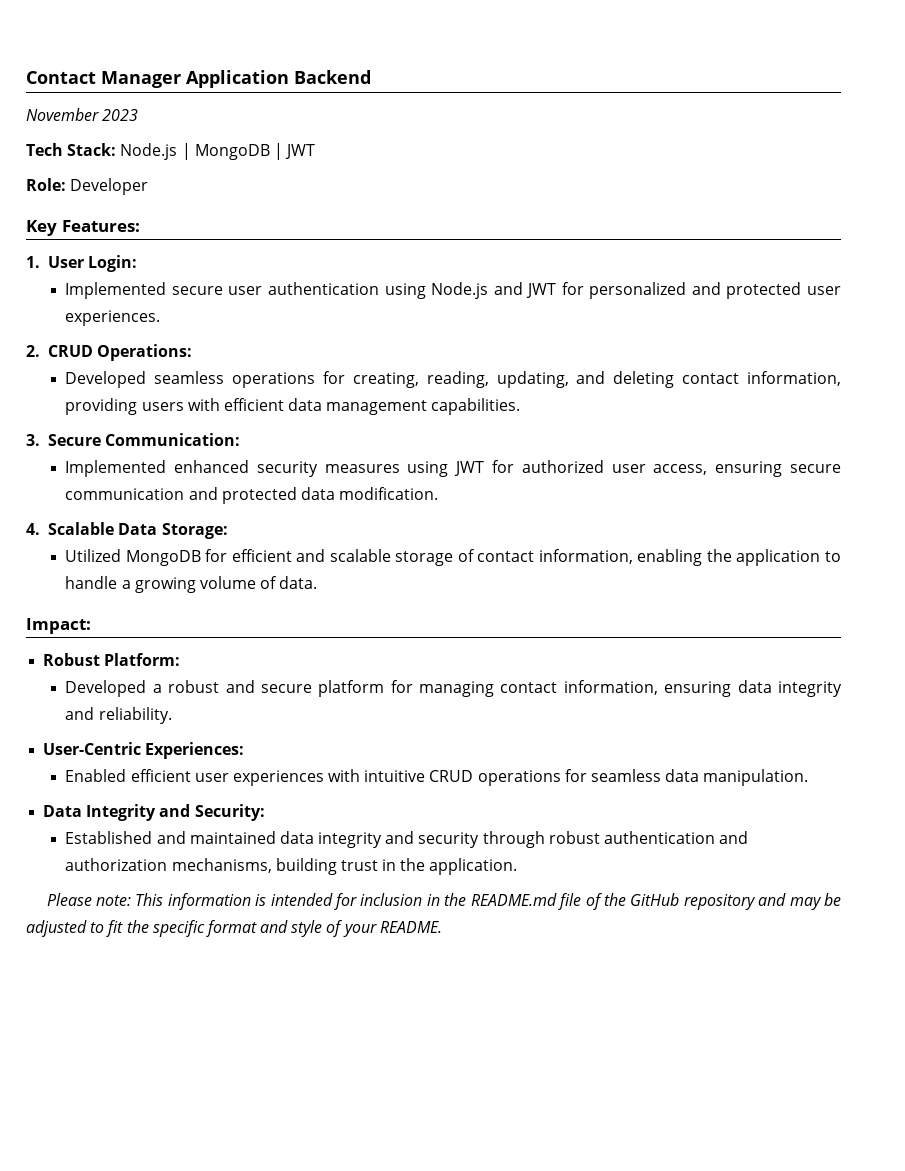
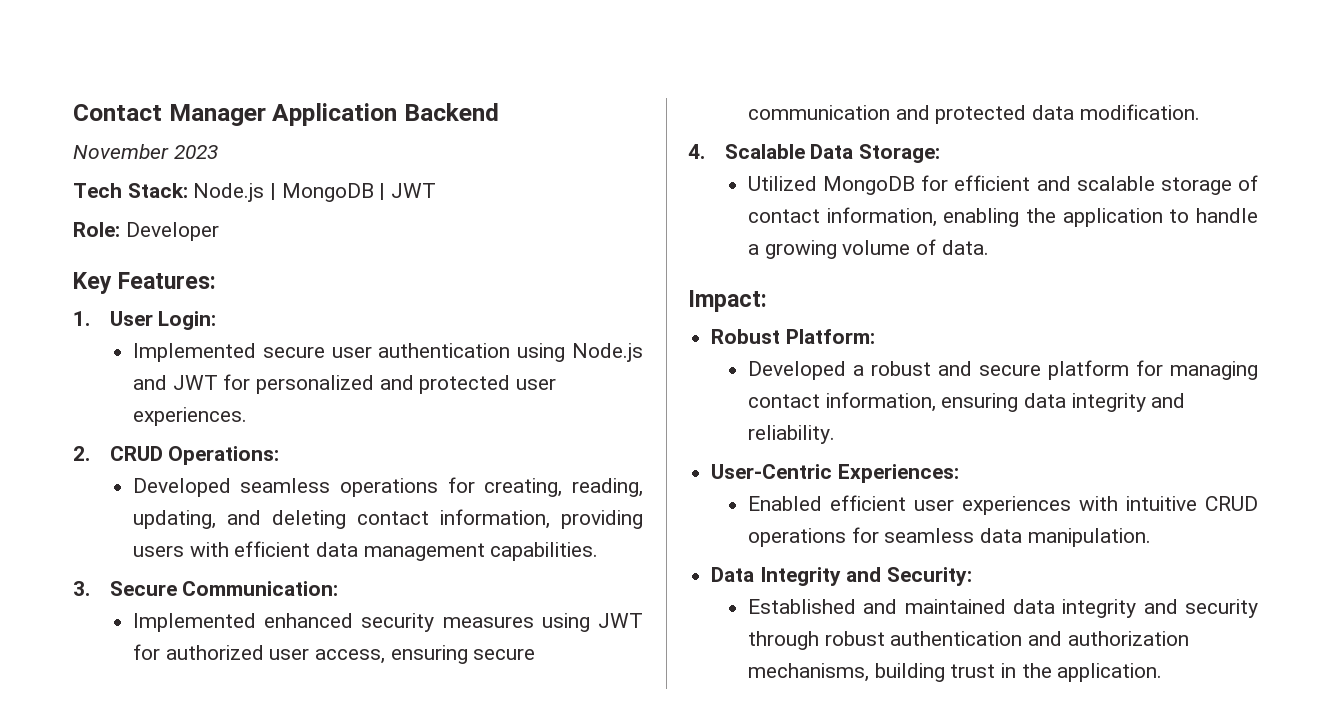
- Please note: This information is intended for inclusion in the README.md file of the GitHub repository and may be adjusted to fit the specific format and style of your README.

